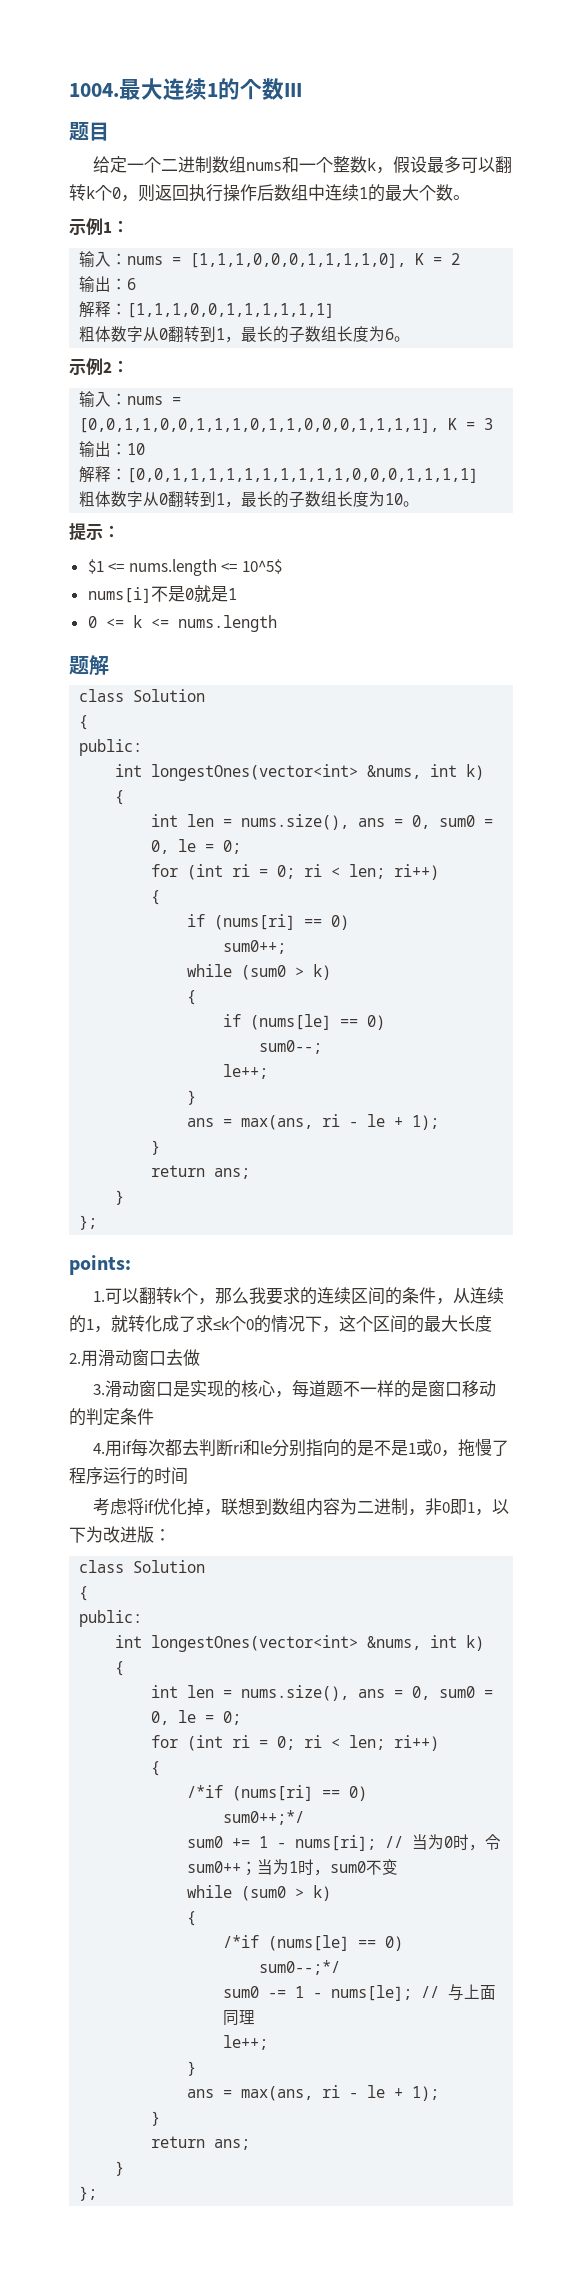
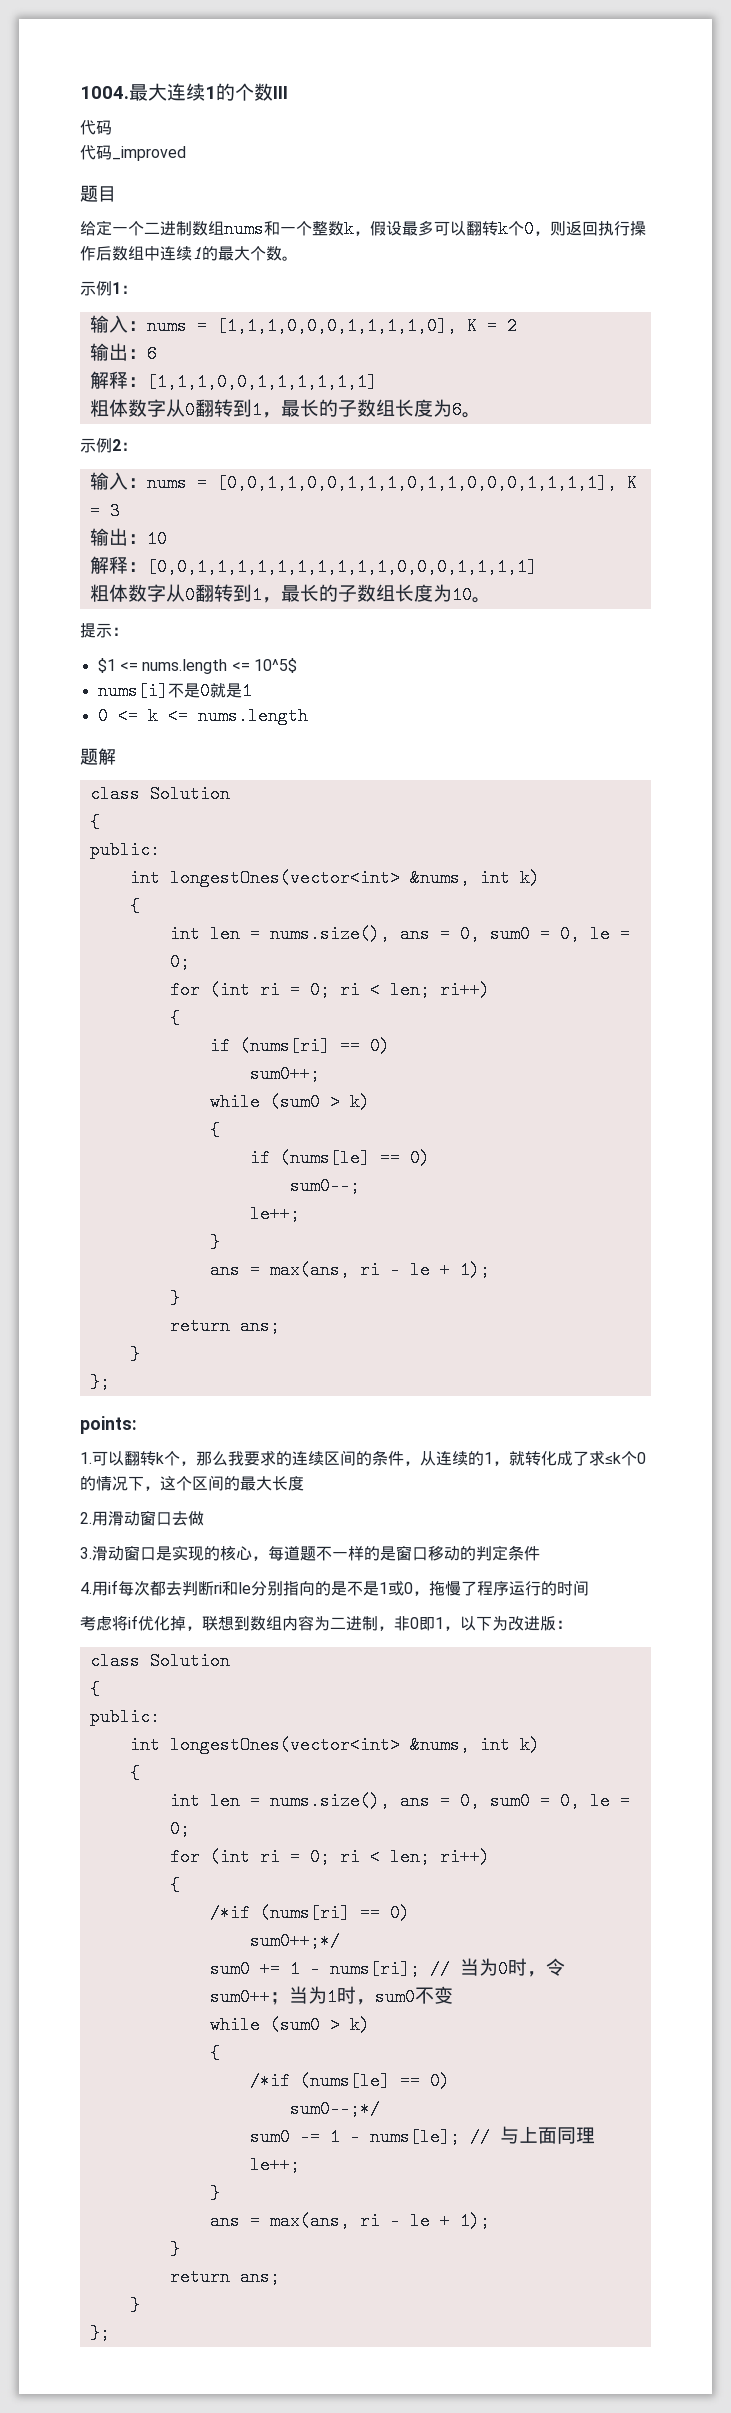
  最大连续1的个数III
+ 代码
+ 代码_improved

